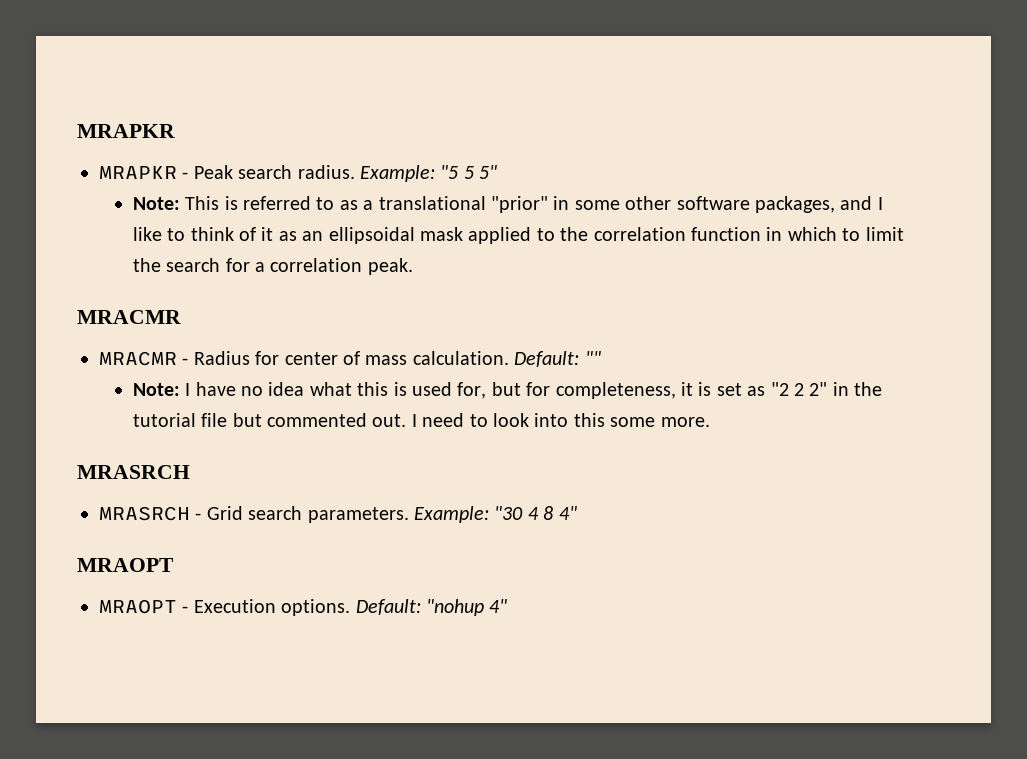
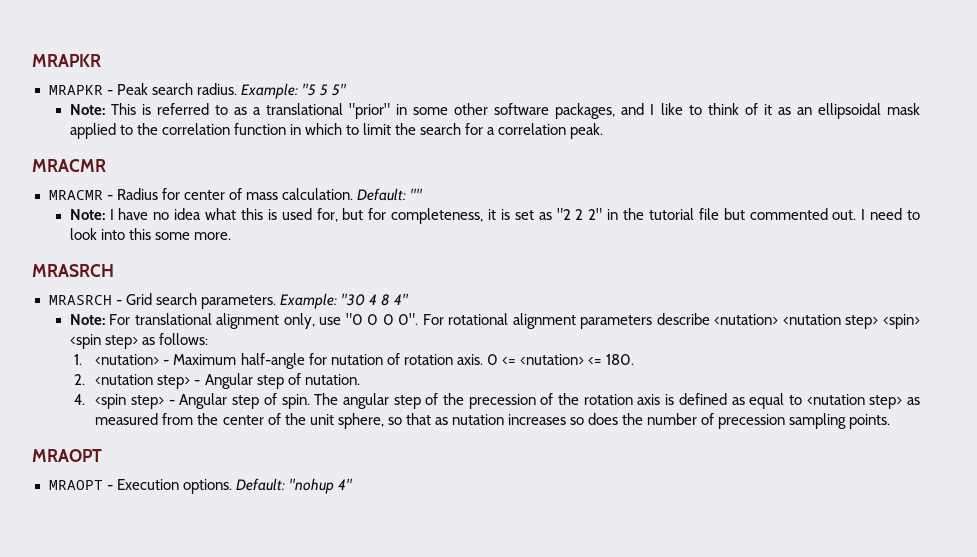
+ Note: For translational alignment only, use "0 0 0 0". For rotational alignment parameters describe <nutation> <nutation step> <spin> <spin step> as follows:
+ 1. <nutation> - Maximum half-angle for nutation of rotation axis. 0 <= <nutation> <= 180.
+ 2. <nutation step> - Angular step of nutation.
+ 4. <spin step> - Angular step of spin. The angular step of the precession of the rotation axis is defined as equal to <nutation step> as measured from the center of the unit sphere, so that as nutation increases so does the number of precession sampling points.

